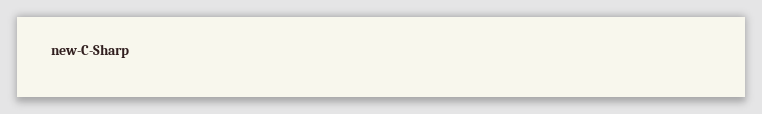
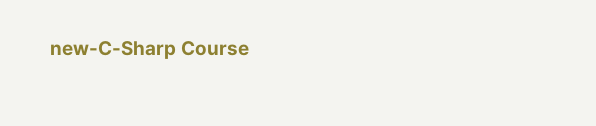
- new-C-Sharp
+ new-C-Sharp Course

